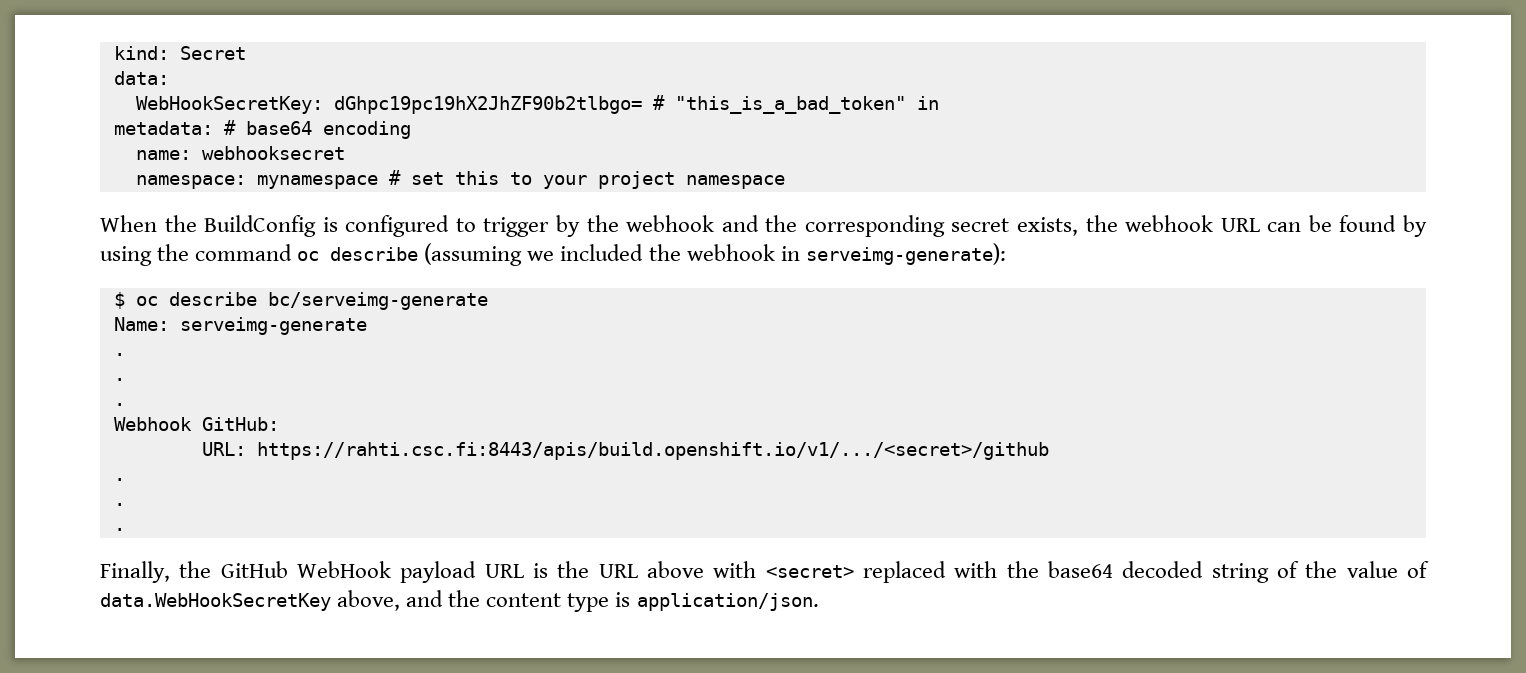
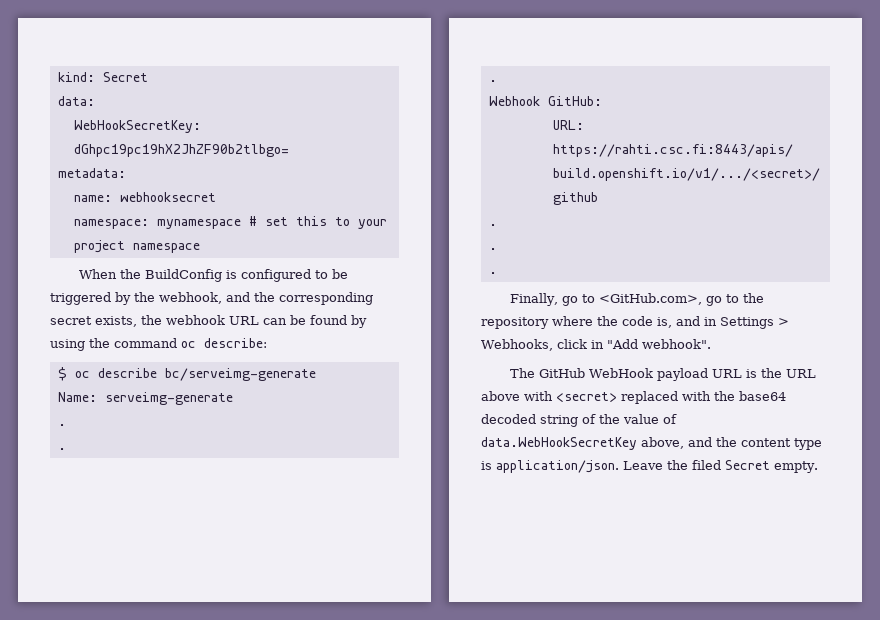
- WebHookSecretKey: dGhpc19pc19hX2JhZF90b2tlbgo= # "this_is_a_bad_token" in
- metadata: # base64 encoding
+ WebHookSecretKey: dGhpc19pc19hX2JhZF90b2tlbgo=
+ metadata:
- When the BuildConfig is configured to trigger by the webhook and the corresponding secret exists, the webhook URL can be found by using the command oc describe (assuming we included the webhook in serveimg-generate):
+ When the BuildConfig is configured to be triggered by the webhook, and the corresponding secret exists, the webhook URL can be found by using the command oc describe:
- Finally, the GitHub WebHook payload URL is the URL above with <secret> replaced with the base64 decoded string of the value of data.WebHookSecretKey above, and the content type is application/json.
+ Finally, go to <GitHub.com>, go to the repository where the code is, and in Settings > Webhooks, click in "Add webhook".
+ The GitHub WebHook payload URL is the URL above with <secret> replaced with the base64 decoded string of the value of data.WebHookSecretKey above, and the content type is application/json.
+ Leave the filed Secret empty.

